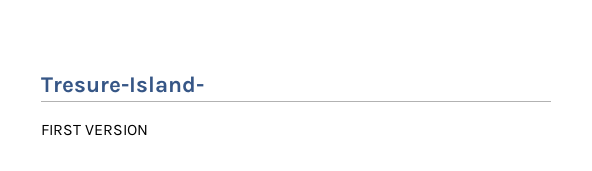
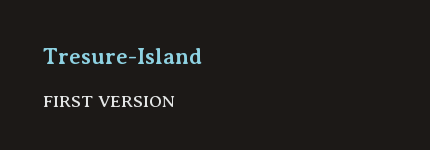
- Tresure-Island-
+ Tresure-Island

